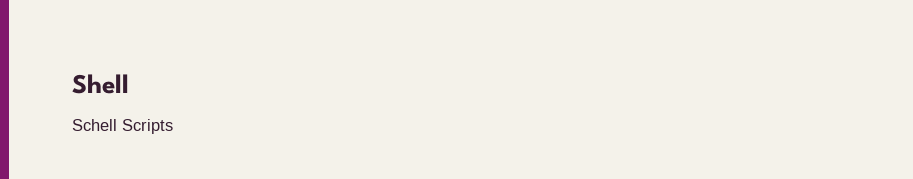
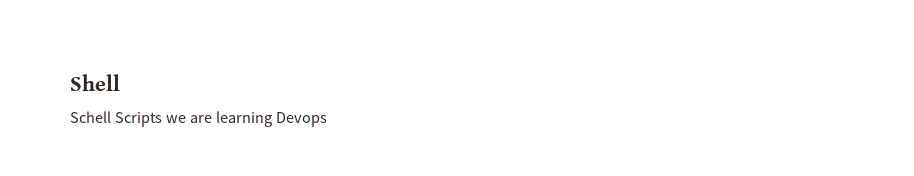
- Schell Scripts
+ Schell Scripts we are learning Devops

